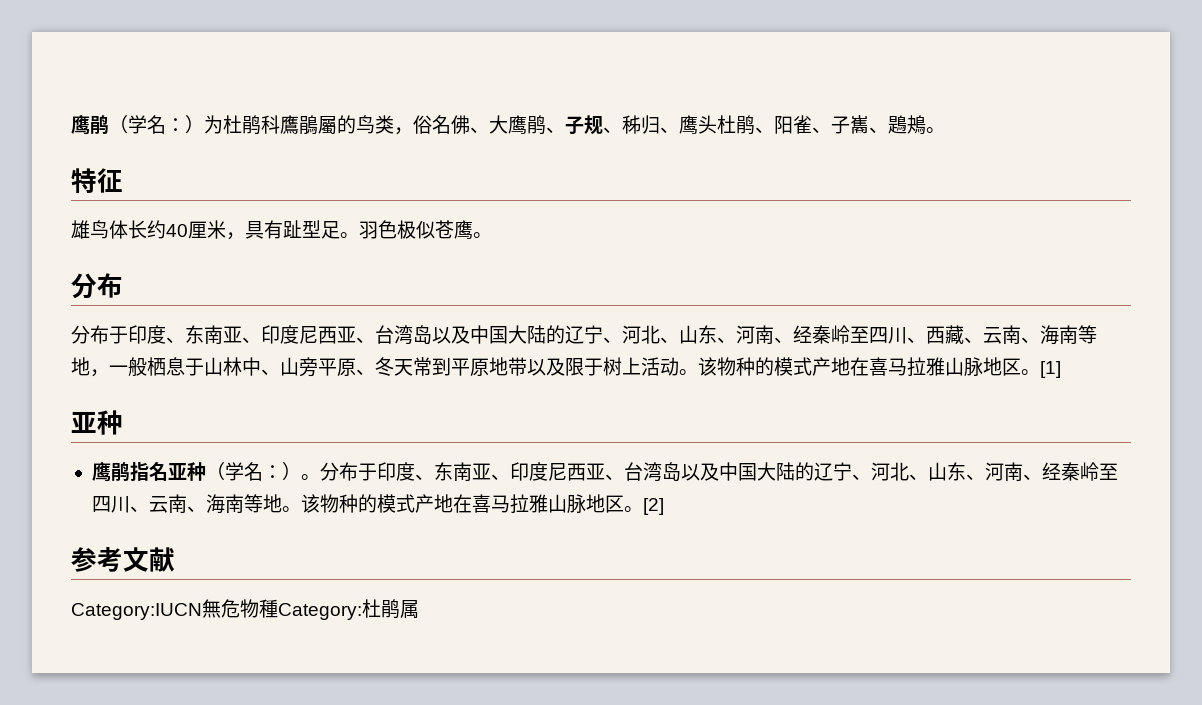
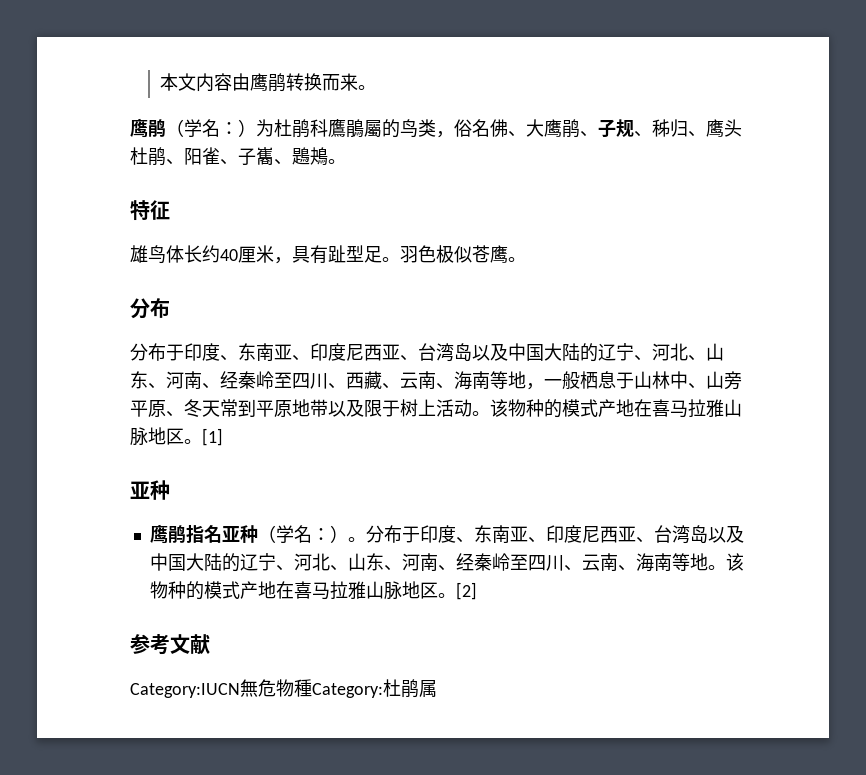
+ 本文内容由鹰鹃转换而来。

